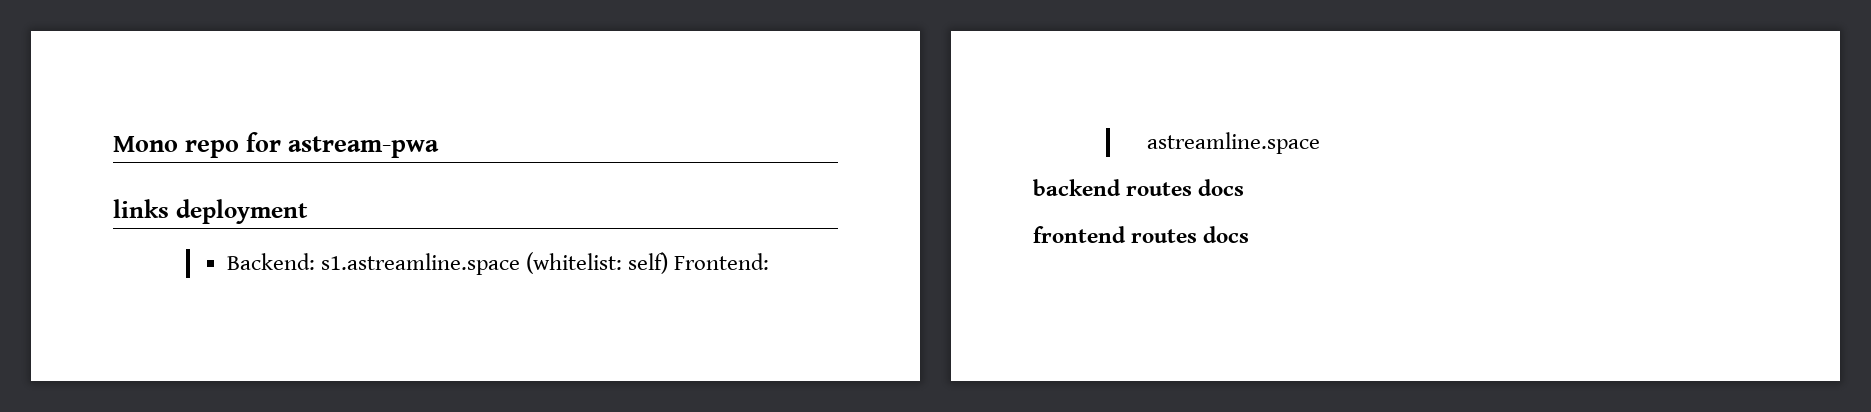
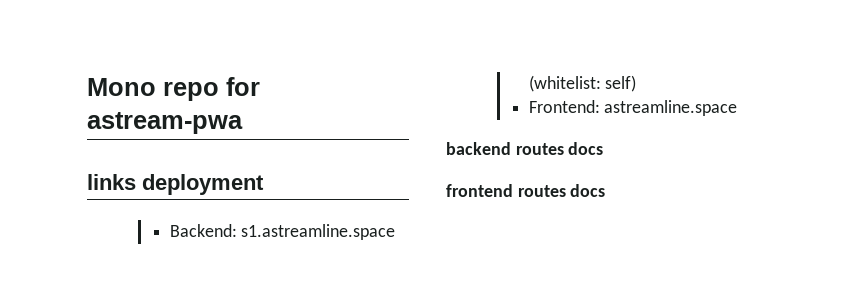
- Backend: s1.astreamline.space (whitelist: self) Frontend: astreamline.space
+ Backend: s1.astreamline.space (whitelist: self)
+ Frontend: astreamline.space

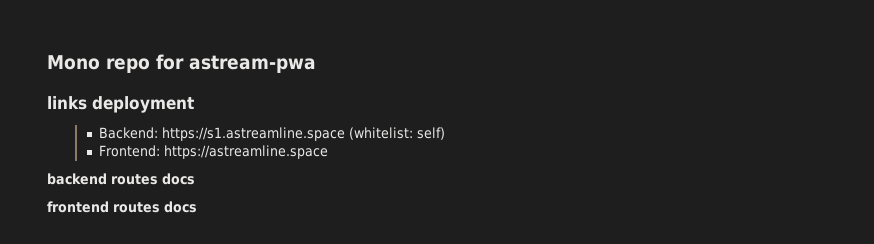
- Backend: s1.astreamline.space (whitelist: self)
+ Backend: https://s1.astreamline.space (whitelist: self)
- Frontend: astreamline.space
+ Frontend: https://astreamline.space

